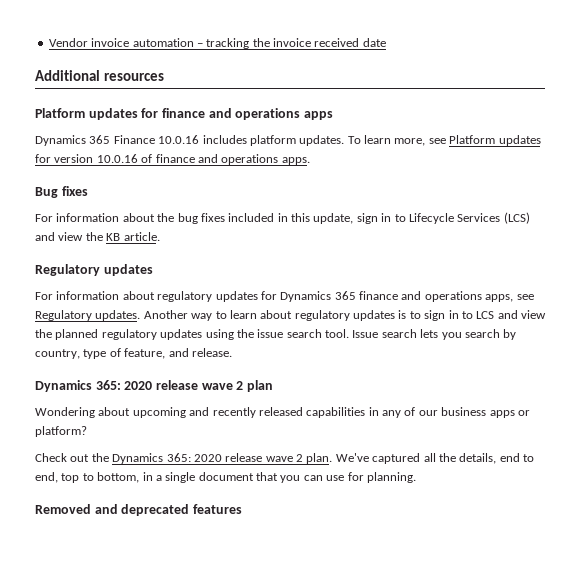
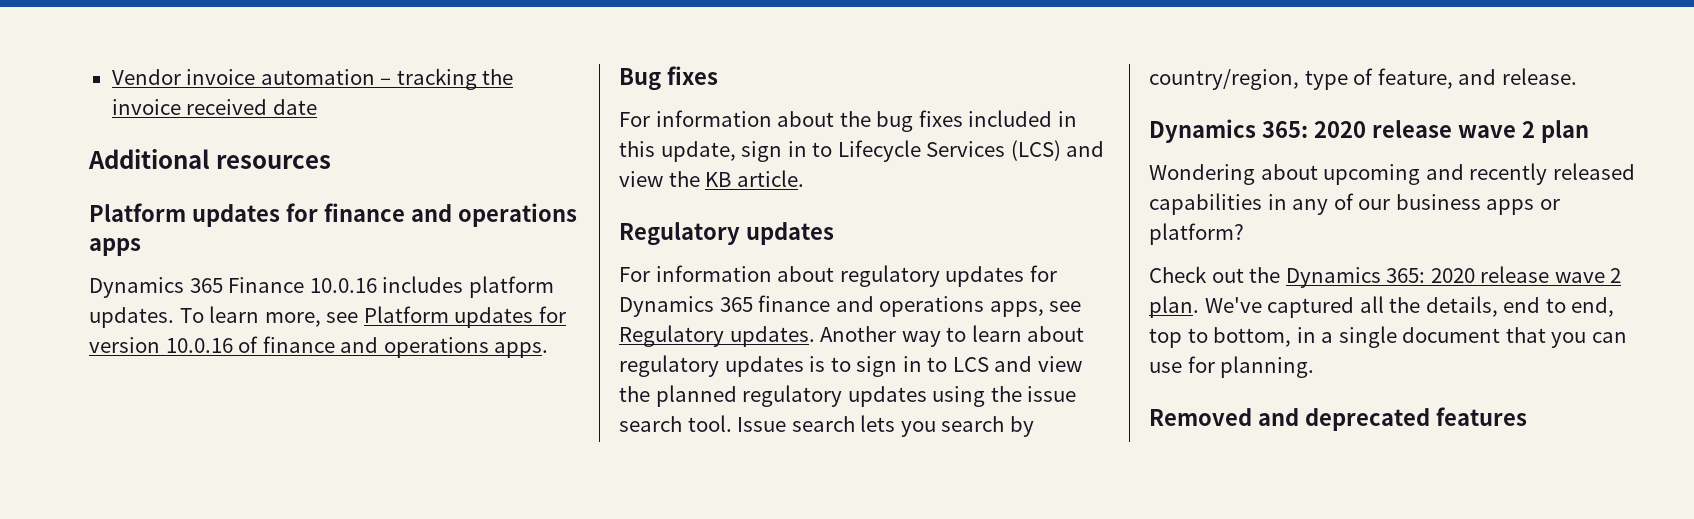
- Issue search lets you search by country, type of feature, and release.
+ Issue search lets you search by country/region, type of feature, and release.

